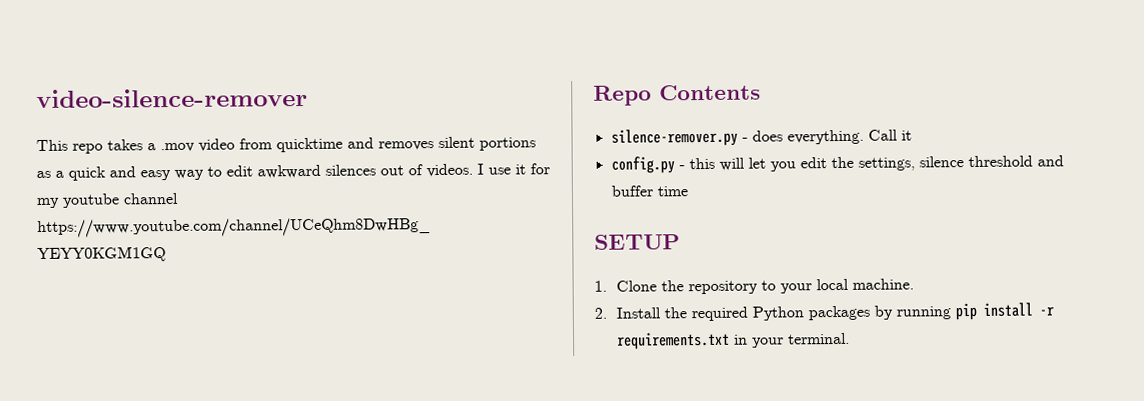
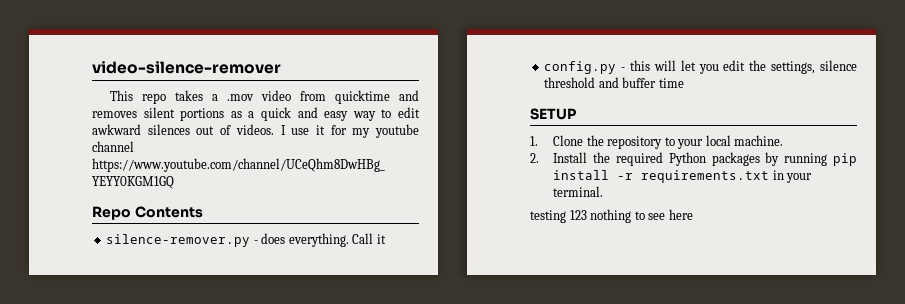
+ testing 123 nothing to see here

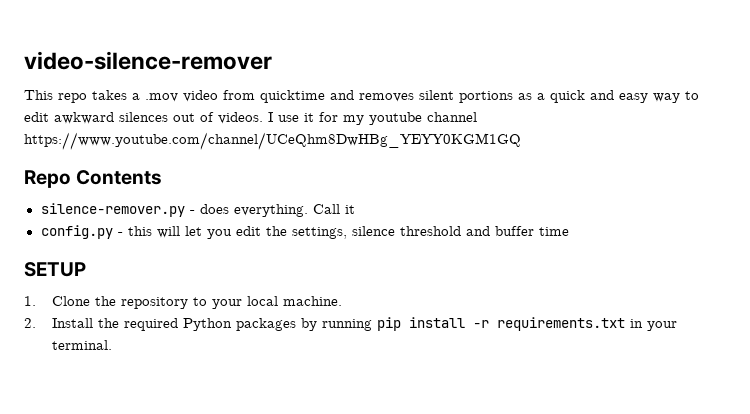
- testing 123 nothing to see here

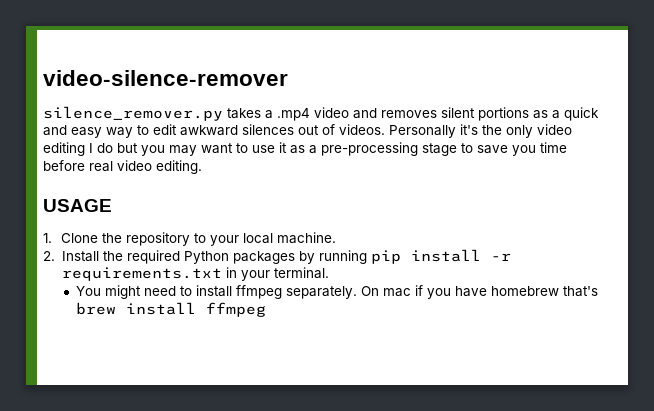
- This repo takes a .mov video from quicktime and removes silent portions as a quick and easy way to edit awkward silences out of videos.
+ silence_remover.py takes a .mp4 video and removes silent portions as a quick and easy way to edit awkward silences out of videos.
- I use it for my youtube channel https://www.youtube.com/channel/UCeQhm8DwHBg_YEYY0KGM1GQ
- Repo Contents
- silence-remover.py - does everything. Call it
- config.py - this will let you edit the settings, silence threshold and buffer time
- SETUP
+ Personally it's the only video editing I do but you may want to use it as a pre-processing stage to save you time before real video editing.
+ USAGE
+ You might need to install ffmpeg separately. On mac if you have homebrew that's brew install ffmpeg

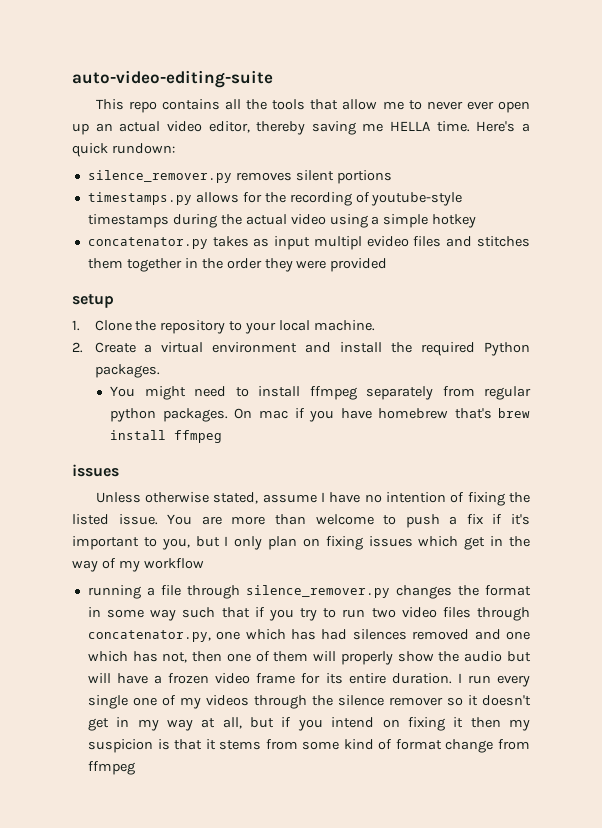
- video-silence-remover
- silence_remover.py takes a .mp4 video and removes silent portions as a quick and easy way to edit awkward silences out of videos. Personally it's the only video editing I do but you may want to use it as a pre-processing stage to save you time before real video editing.
- USAGE
+ auto-video-editing-suite
+ This repo contains all the tools that allow me to never ever open up an actual video editor, thereby saving me HELLA time. Here's a quick rundown:
+ silence_remover.py removes silent portions
+ timestamps.py allows for the recording of youtube-style timestamps during the actual video using a simple hotkey
+ concatenator.py takes as input multipl evideo files and stitches them together in the order they were provided
+ setup
- 2. Install the required Python packages by running pip install -r requirements.txt in your terminal.
+ 2. Create a virtual environment and install the required Python packages.
- You might need to install ffmpeg separately.
+ You might need to install ffmpeg separately from regular python packages.
  On mac if you have homebrew that's brew install ffmpeg
+ issues
+ Unless otherwise stated, assume I have no intention of fixing the listed issue. You are more than welcome to push a fix if it's important to you, but I only plan on fixing issues which get in the way of my workflow
+ running a file through silence_remover.py changes the format in some way such that if you try to run two video files through concatenator.py, one which has had silences removed and one which has not, then one of them will properly show the audio but will have a frozen video frame for its entire duration. I run every single one of my videos through the silence remover so it doesn't get in my way at all, but if you intend on fixing it then my suspicion is that it stems from some kind of format change from ffmpeg

